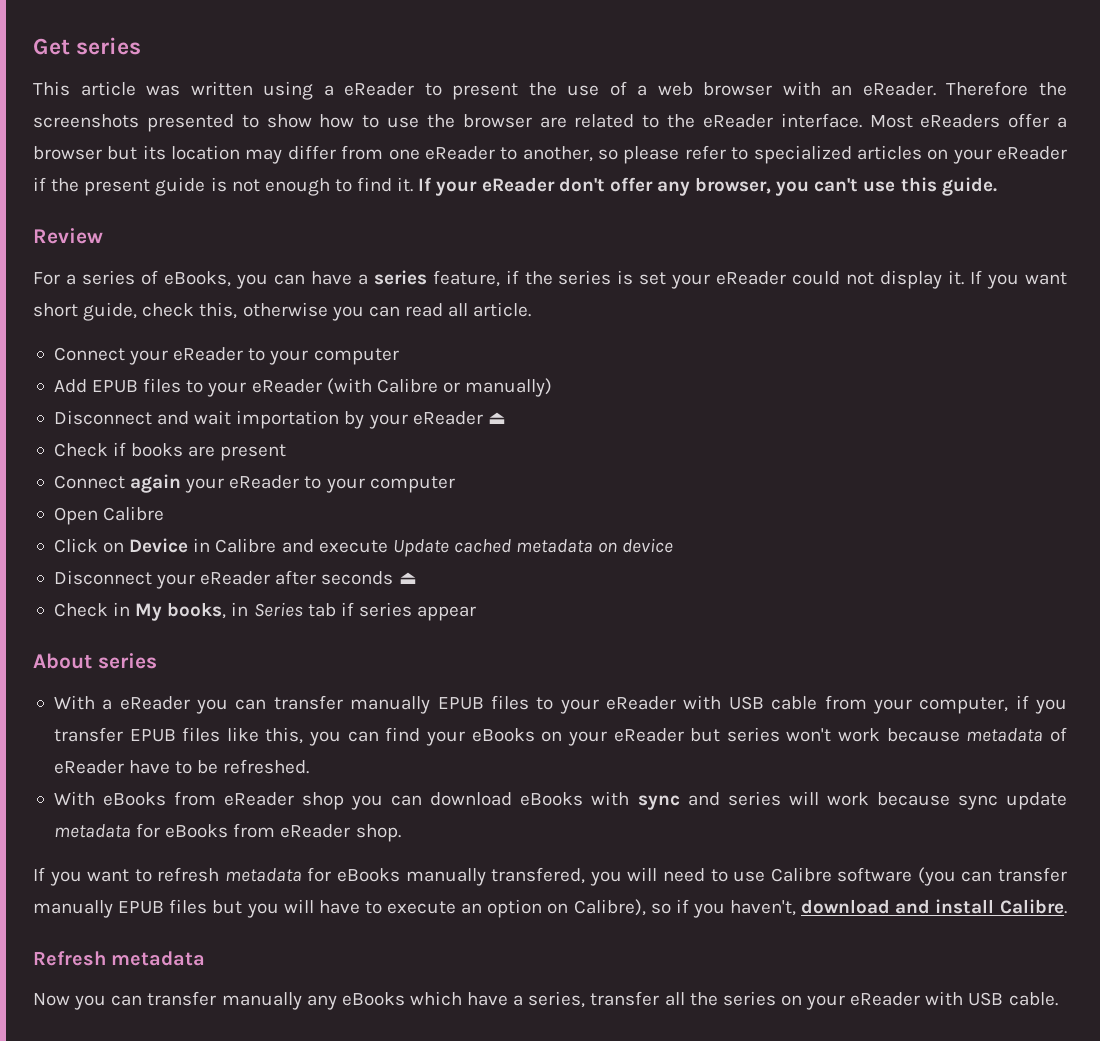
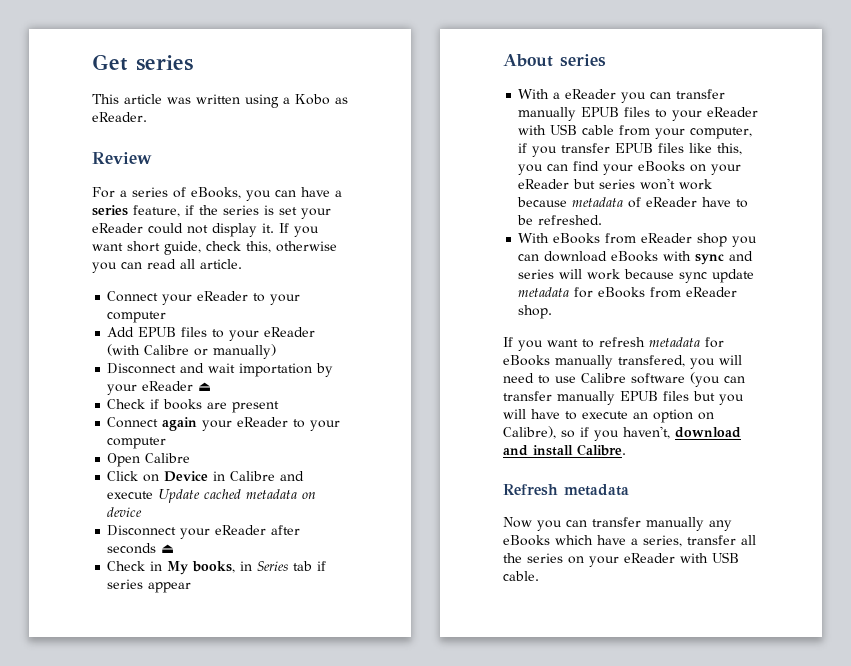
- This article was written using a eReader to present the use of a web browser with an eReader. Therefore the screenshots presented to show how to use the browser are related to the eReader interface. Most eReaders offer a browser but its location may differ from one eReader to another, so please refer to specialized articles on your eReader if the present guide is not enough to find it. If your eReader don't offer any browser, you can't use this guide.
+ This article was written using a Kobo as eReader.

